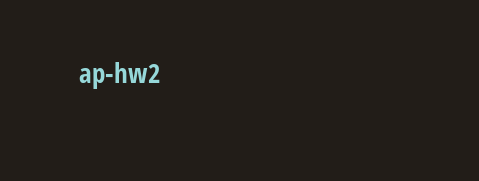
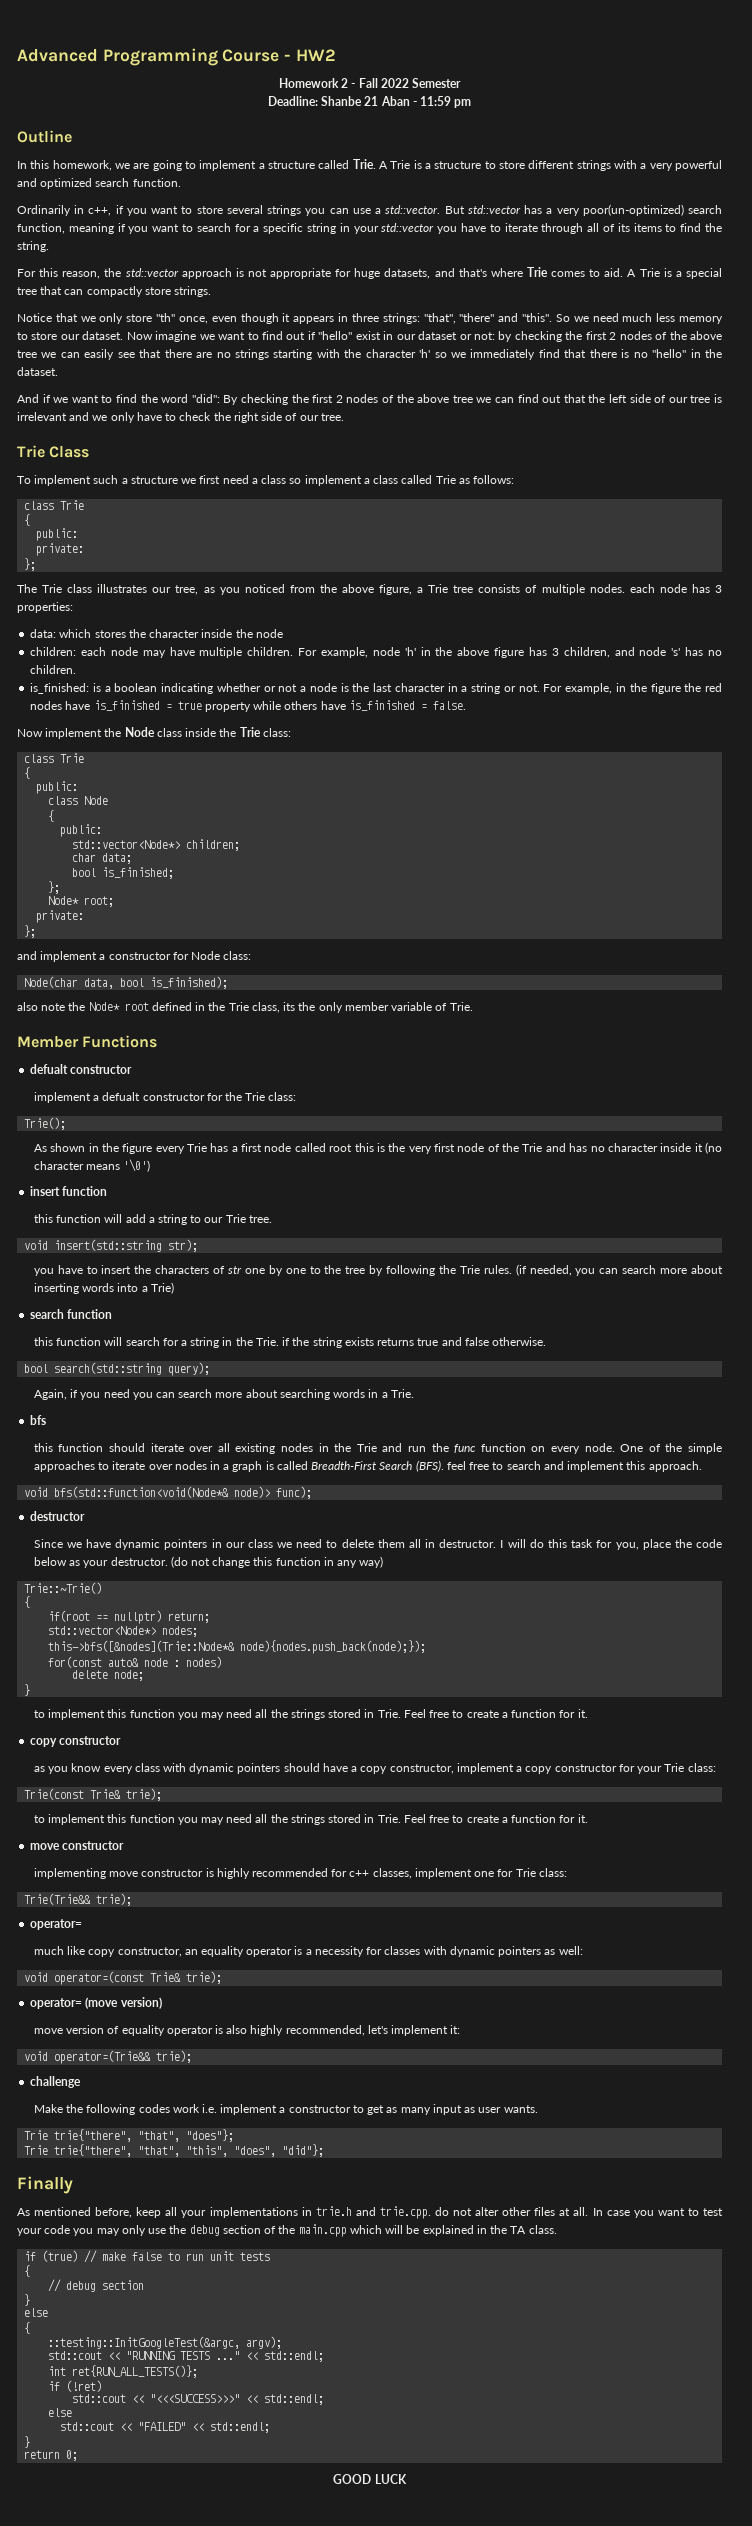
- ap-hw2
+ Advanced Programming Course - HW2
+ Homework 2 - Fall 2022 Semester
+ Deadline: Shanbe 21 Aban - 11:59 pm
+ Outline
+ In this homework, we are going to implement a structure called Trie. A Trie is a structure to store different strings with a very powerful and optimized search function.
+ Ordinarily in c++, if you want to store several strings you can use a std::vector. But std::vector has a very poor(un-optimized) search function, meaning if you want to search for a specific string in your std::vector you have to iterate through all of its items to find the string.
+ For this reason, the std::vector approach is not appropriate for huge datasets, and that's where Trie comes to aid. A Trie is a special tree that can compactly store strings.
+ Notice that we only store "th" once, even though it appears in three strings: "that", "there" and "this". So we need much less memory to store our dataset. Now imagine we want to find out if "hello" exist in our dataset or not: by checking the first 2 nodes of the above tree we can easily see that there are no strings starting with the character 'h' so we immediately find that there is no "hello" in the dataset.
+ And if we want to find the word "did": By checking the first 2 nodes of the above tree we can find out that the left side of our tree is irrelevant and we only have to check the right side of our tree.
+ Trie Class
+ To implement such a structure we first need a class so implement a class called Trie as follows:
+ class Trie
+ {
+ public:
+ private:
+ };
+ The Trie class illustrates our tree, as you noticed from the above figure, a Trie tree consists of multiple nodes. each node has 3 properties:
+ data: which stores the character inside the node
+ children: each node may have multiple children. For example, node 'h' in the above figure has 3 children, and node 's' has no children.
+ is_finished: is a boolean indicating whether or not a node is the last character in a string or not. For example, in the figure the red nodes have is_finished = true property while others have is_finished = false.
+ Now implement the Node class inside the Trie class:
+ class Trie
+ {
+ public:
+ class Node
+ {
+ public:
+ std::vector<Node*> children;
+ char data;
+ bool is_finished;
+ };
+ Node* root;
+ private:
+ };
+ and implement a constructor for Node class:
+ Node(char data, bool is_finished);
+ also note the Node* root defined in the Trie class, its the only member variable of Trie.
+ Member Functions
+ defualt constructor
+ implement a defualt constructor for the Trie class:
+ Trie();
+ As shown in the figure every Trie has a first node called root this is the very first node of the Trie and has no character inside it (no character means '\0')
+ insert function
+ this function will add a string to our Trie tree.
+ void insert(std::string str);
+ you have to insert the characters of str one by one to the tree by following the Trie rules. (if needed, you can search more about inserting words into a Trie)
+ search function
+ this function will search for a string in the Trie. if the string exists returns true and false otherwise.
+ bool search(std::string query);
+ Again, if you need you can search more about searching words in a Trie.
+ bfs
+ this function should iterate over all existing nodes in the Trie and run the func function on every node. One of the simple approaches to iterate over nodes in a graph is called Breadth-First Search (BFS). feel free to search and implement this approach.
+ void bfs(std::function<void(Node*& node)> func);
+ destructor
+ Since we have dynamic pointers in our class we need to delete them all in destructor. I will do this task for you, place the code below as your destructor. (do not change this function in any way)
+ Trie::~Trie()
+ {
+ if(root == nullptr) return;
+ std::vector<Node*> nodes;
+ this->bfs([&nodes](Trie::Node*& node){nodes.push_back(node);});
+ for(const auto& node : nodes)
+ delete node;
+ }
+ to implement this function you may need all the strings stored in Trie. Feel free to create a function for it.
+ copy constructor
+ as you know every class with dynamic pointers should have a copy constructor, implement a copy constructor for your Trie class:
+ Trie(const Trie& trie);
+ to implement this function you may need all the strings stored in Trie. Feel free to create a function for it.
+ move constructor
+ implementing move constructor is highly recommended for c++ classes, implement one for Trie class:
+ Trie(Trie&& trie);
+ operator=
+ much like copy constructor, an equality operator is a necessity for classes with dynamic pointers as well:
+ void operator=(const Trie& trie);
+ operator= (move version)
+ move version of equality operator is also highly recommended, let's implement it:
+ void operator=(Trie&& trie);
+ challenge
+ Make the following codes work i.e. implement a constructor to get as many input as user wants.
+ Trie trie{"there", "that", "does"};
+ Trie trie{"there", "that", "this", "does", "did"};
+ Finally
+ As mentioned before, keep all your implementations in trie.h and trie.cpp. do not alter other files at all. In case you want to test your code you may only use the debug section of the main.cpp which will be explained in the TA class.
+ if (true) // make false to run unit tests
+ {
+ // debug section
+ }
+ else
+ {
+ ::testing::InitGoogleTest(&argc, argv);
+ std::cout << "RUNNING TESTS ..." << std::endl;
+ int ret{RUN_ALL_TESTS()};
+ if (!ret)
+ std::cout << "<<<SUCCESS>>>" << std::endl;
+ else
+ std::cout << "FAILED" << std::endl;
+ }
+ return 0;
+ GOOD LUCK

